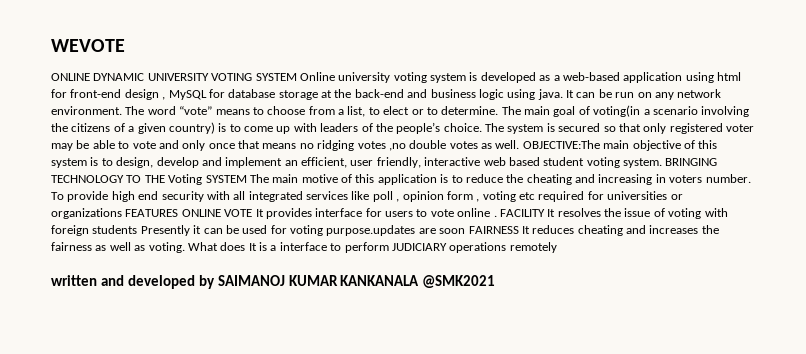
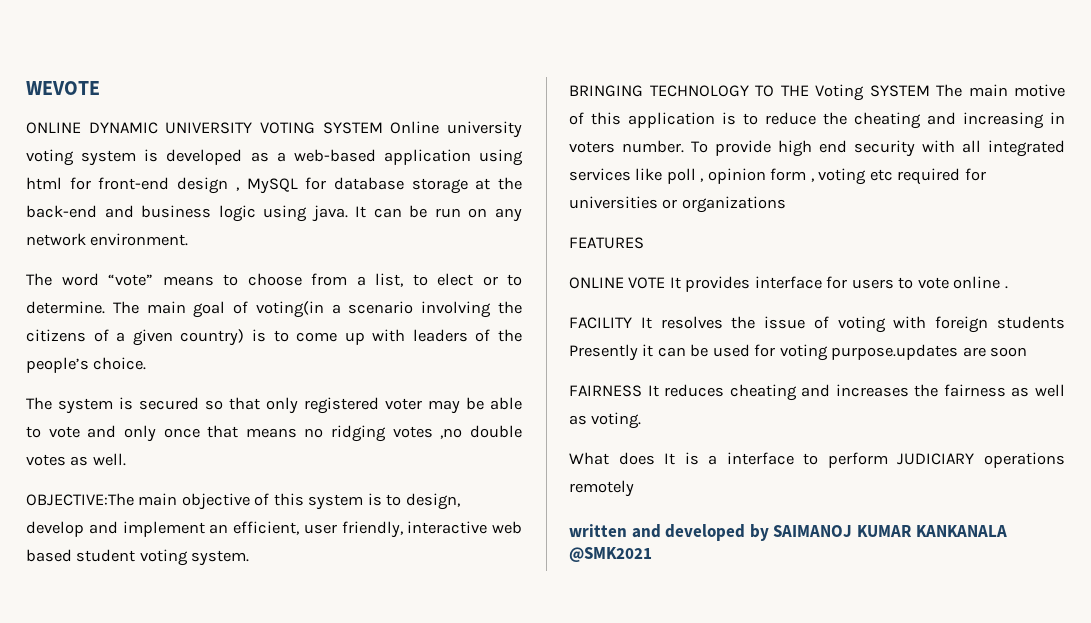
- It can be run on any network environment. The word “vote” means to choose from a list, to elect or to determine.
+ It can be run on any network environment.
+ The word “vote” means to choose from a list, to elect or to determine.
- The main goal of voting(in a scenario involving the citizens of a given country) is to come up with leaders of the people’s choice. The system is secured so that only registered voter may be able to vote and only once that means no ridging votes ,no double votes as well. OBJECTIVE:The main objective of this system is to design, develop and implement an efficient, user friendly, interactive web based student voting system. BRINGING TECHNOLOGY TO THE Voting SYSTEM The main motive of this application is to reduce the cheating and increasing in voters number.
+ The main goal of voting(in a scenario involving the citizens of a given country) is to come up with leaders of the people’s choice.
+ The system is secured so that only registered voter may be able to vote and only once that means no ridging votes ,no double votes as well.
+ OBJECTIVE:The main objective of this system is to design, develop and implement an efficient, user friendly, interactive web based student voting system.
+ BRINGING TECHNOLOGY TO THE Voting SYSTEM The main motive of this application is to reduce the cheating and increasing in voters number.
- To provide high end security with all integrated services like poll , opinion form , voting etc required for universities or organizations FEATURES ONLINE VOTE It provides interface for users to vote online . FACILITY It resolves the issue of voting with foreign students Presently it can be used for voting purpose.updates are soon FAIRNESS It reduces cheating and increases the fairness as well as voting. What does It is a interface to perform JUDICIARY operations remotely
+ To provide high end security with all integrated services like poll , opinion form , voting etc required for universities or organizations
+ FEATURES
+ ONLINE VOTE It provides interface for users to vote online .
+ FACILITY It resolves the issue of voting with foreign students Presently it can be used for voting purpose.updates are soon
+ FAIRNESS It reduces cheating and increases the fairness as well as voting.
+ What does It is a interface to perform JUDICIARY operations remotely

